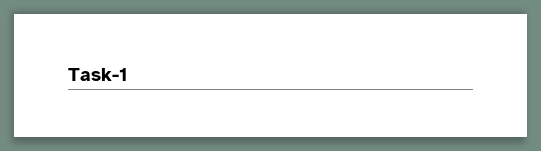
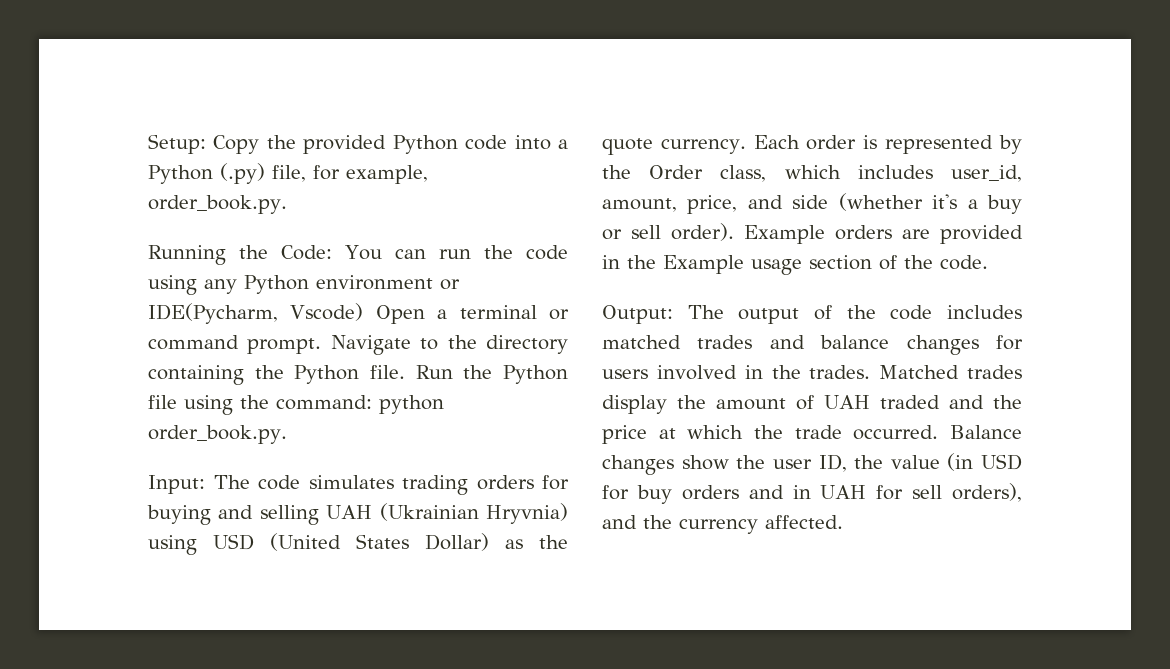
- Task-1
+ Setup: Copy the provided Python code into a Python (.py) file, for example, order_book.py.
+ Running the Code: You can run the code using any Python environment or IDE(Pycharm, Vscode) Open a terminal or command prompt. Navigate to the directory containing the Python file. Run the Python file using the command: python order_book.py.
+ Input: The code simulates trading orders for buying and selling UAH (Ukrainian Hryvnia) using USD (United States Dollar) as the quote currency. Each order is represented by the Order class, which includes user_id, amount, price, and side (whether it's a buy or sell order). Example orders are provided in the Example usage section of the code.
+ Output: The output of the code includes matched trades and balance changes for users involved in the trades. Matched trades display the amount of UAH traded and the price at which the trade occurred. Balance changes show the user ID, the value (in USD for buy orders and in UAH for sell orders), and the currency affected.

